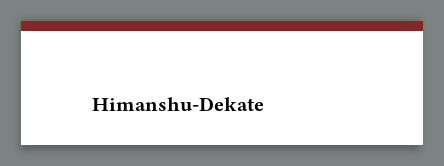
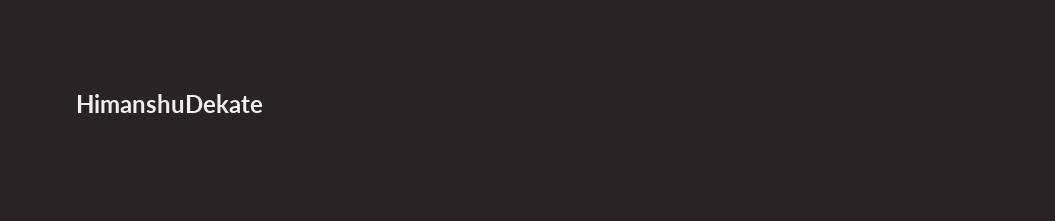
- Himanshu-Dekate
+ HimanshuDekate

